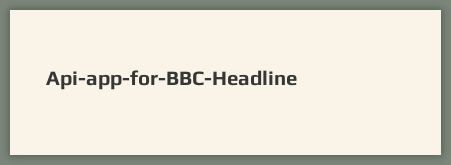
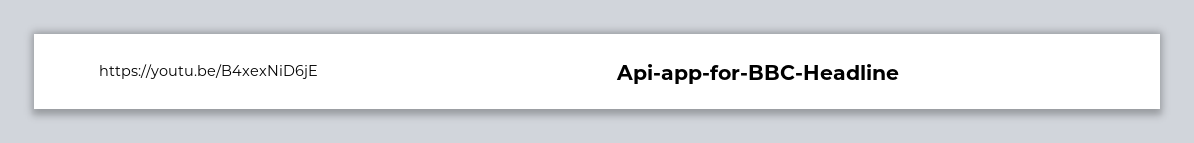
+ https://youtu.be/B4xexNiD6jE

